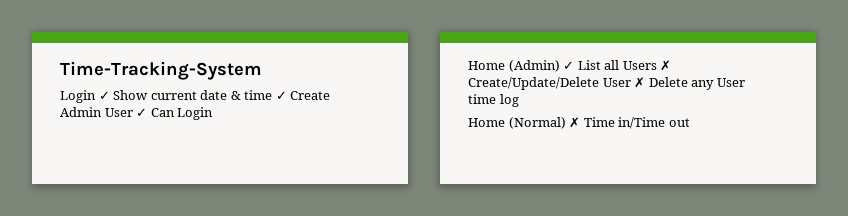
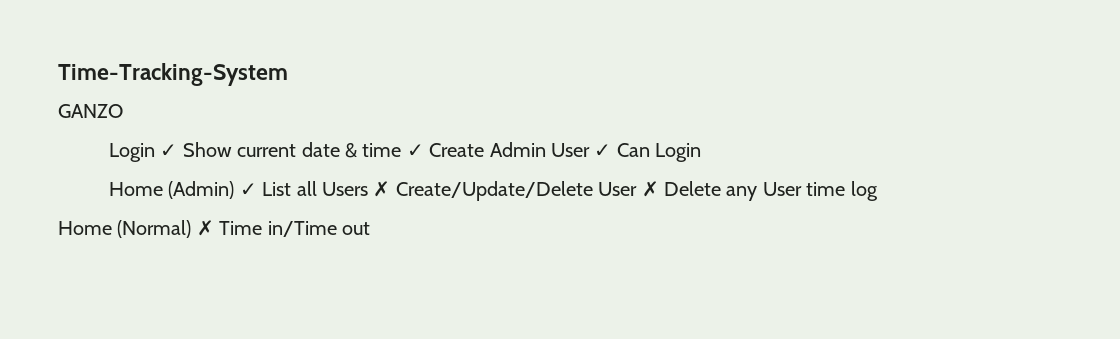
+ GANZO

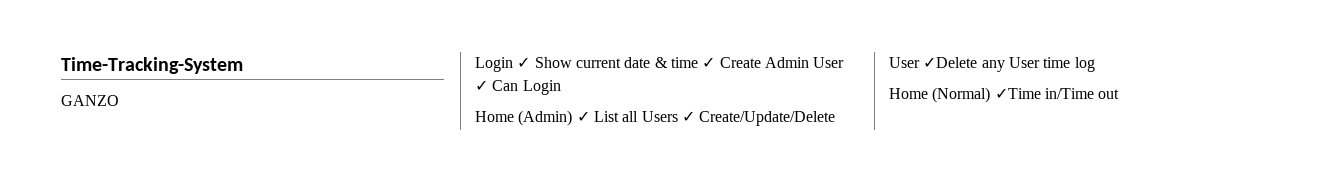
- Home (Admin) ✓ List all Users ✗ Create/Update/Delete User ✗ Delete any User time log
+ Home (Admin) ✓ List all Users ✓ Create/Update/Delete User ✓Delete any User time log
- Home (Normal) ✗ Time in/Time out
+ Home (Normal) ✓Time in/Time out

